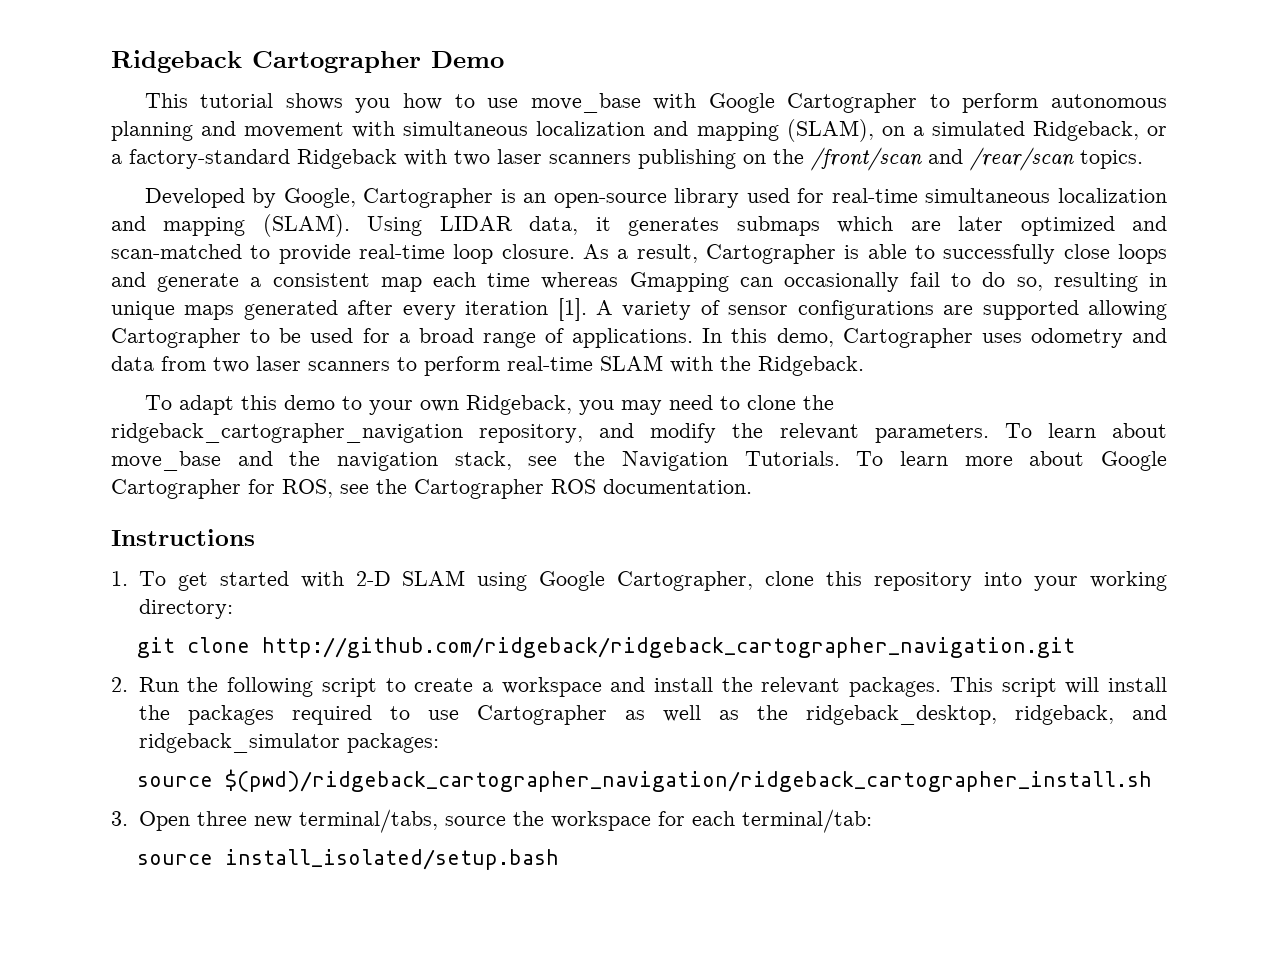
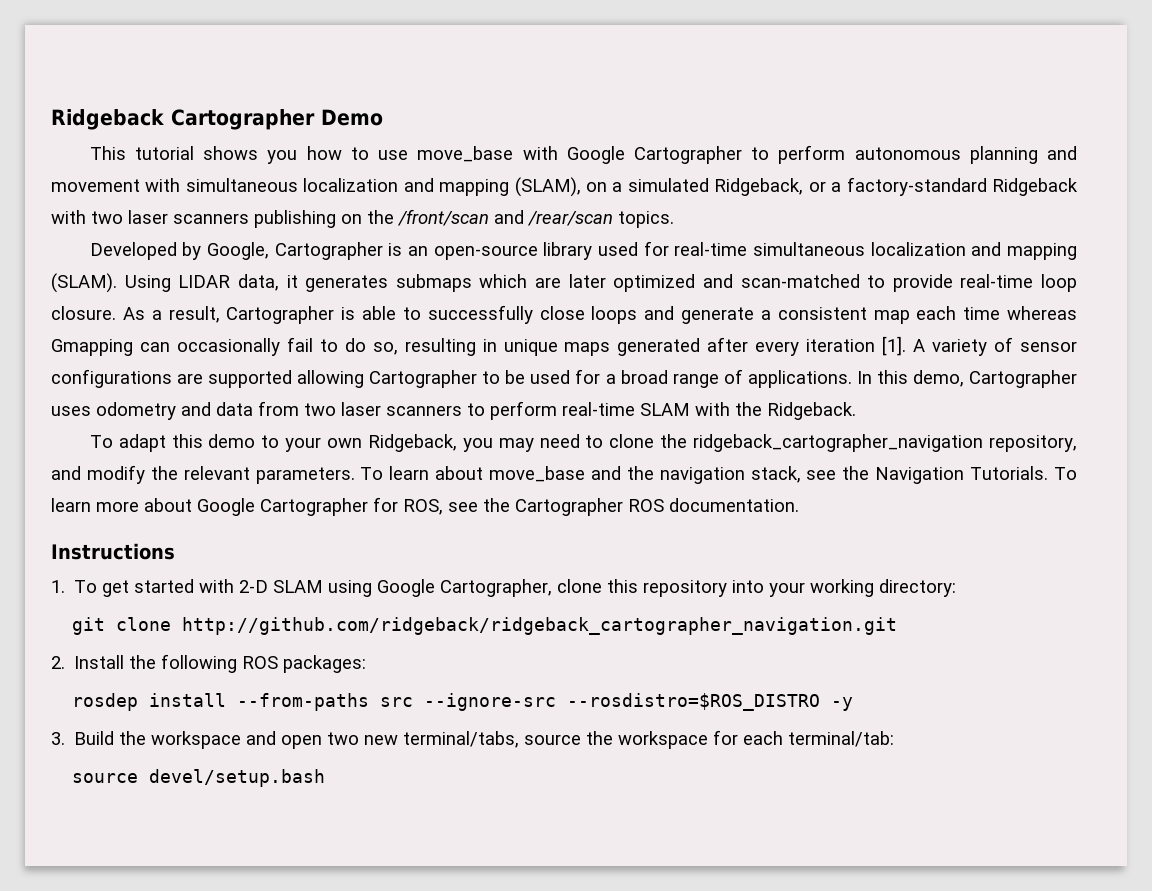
- 2. Run the following script to create a workspace and install the relevant packages. This script will install the packages required to use Cartographer as well as the ridgeback_desktop, ridgeback, and ridgeback_simulator packages:
- source $(pwd)/ridgeback_cartographer_navigation/ridgeback_cartographer_install.sh
- 3. Open three new terminal/tabs, source the workspace for each terminal/tab:
+ 2. Install the following ROS packages:
+ rosdep install --from-paths src --ignore-src --rosdistro=$ROS_DISTRO -y
+ 3. Build the workspace and open two new terminal/tabs, source the workspace for each terminal/tab:
- source install_isolated/setup.bash
+ source devel/setup.bash

